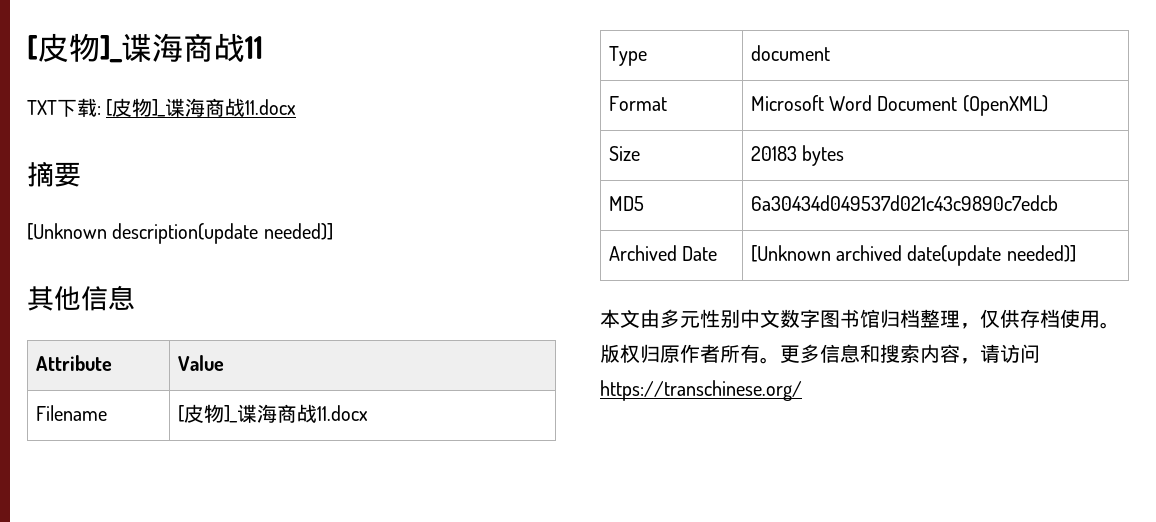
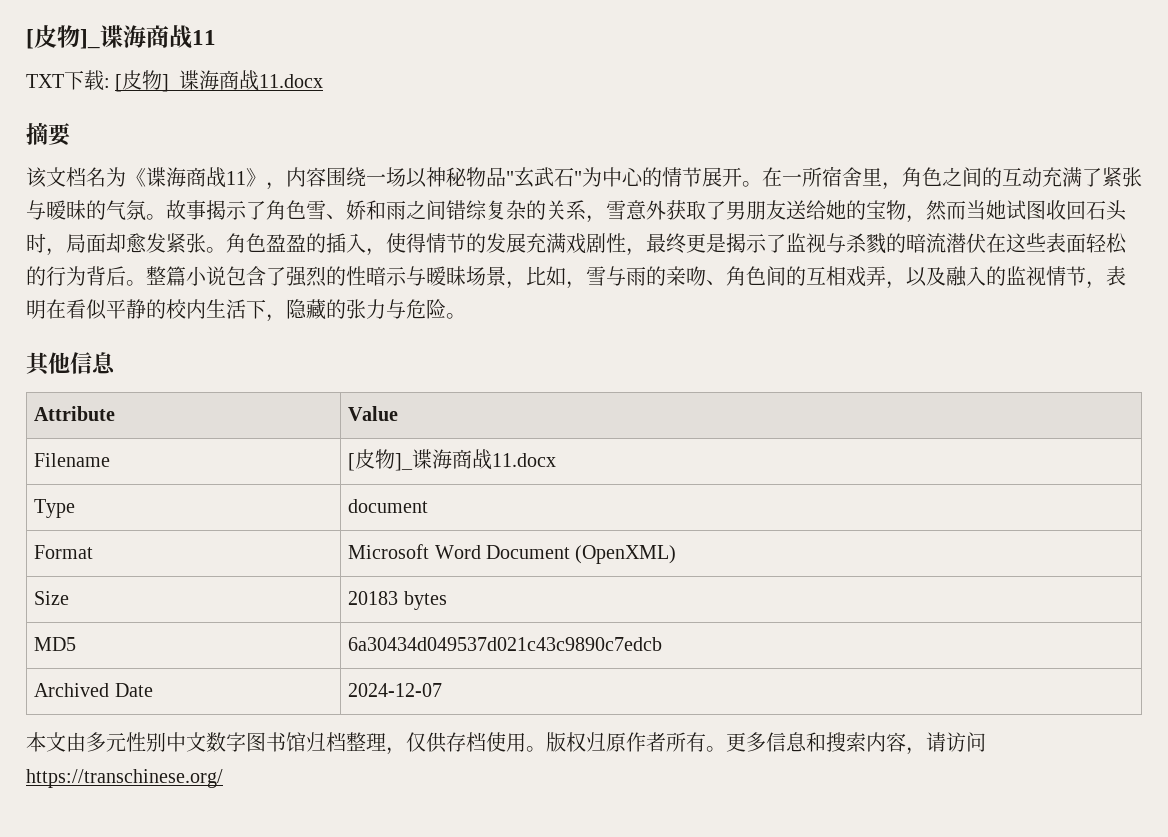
- [Unknown description(update needed)]
+ 该文档名为《谍海商战11》，内容围绕一场以神秘物品"玄武石"为中心的情节展开。在一所宿舍里，角色之间的互动充满了紧张与暧昧的气氛。故事揭示了角色雪、娇和雨之间错综复杂的关系，雪意外获取了男朋友送给她的宝物，然而当她试图收回石头时，局面却愈发紧张。角色盈盈的插入，使得情节的发展充满戏剧性，最终更是揭示了监视与杀戮的暗流潜伏在这些表面轻松的行为背后。整篇小说包含了强烈的性暗示与暧昧场景，比如，雪与雨的亲吻、角色间的互相戏弄，以及融入的监视情节，表明在看似平静的校内生活下，隐藏的张力与危险。
- Archived Date | [Unknown archived date(update needed)]
+ Archived Date | 2024-12-07

